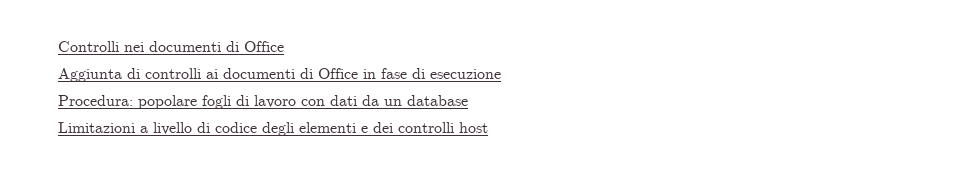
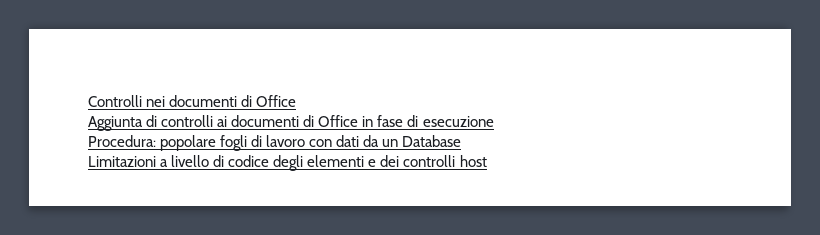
- Procedura: popolare fogli di lavoro con dati da un database
+ Procedura: popolare fogli di lavoro con dati da un Database

